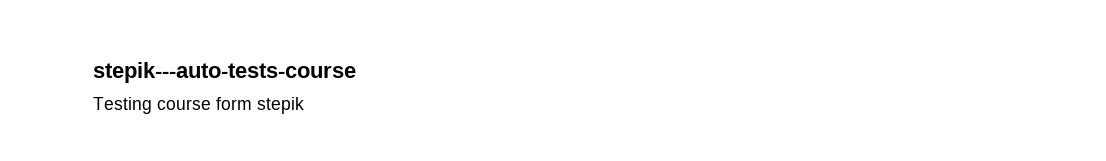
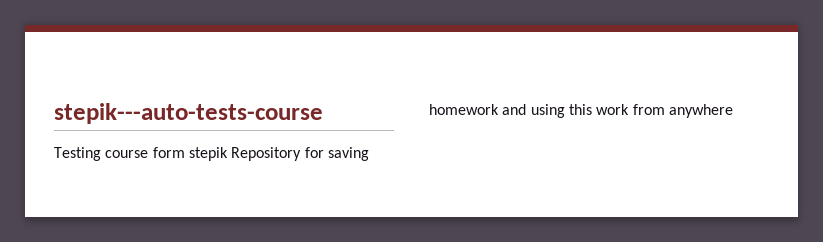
- Testing course form stepik
+ Testing course form stepik Repository for saving homework and using this work from anywhere

